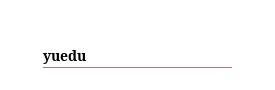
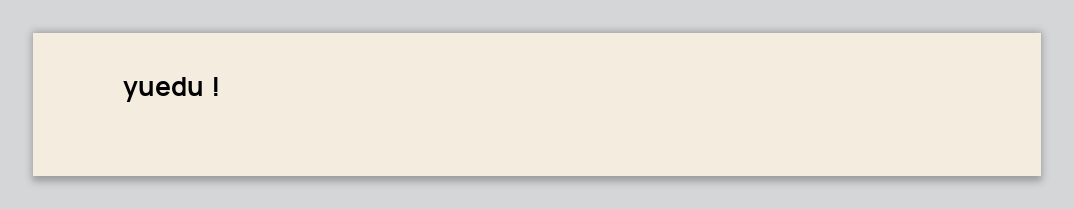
- yuedu
+ yuedu !

